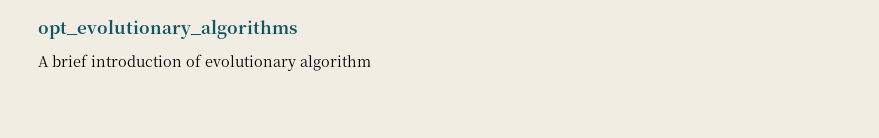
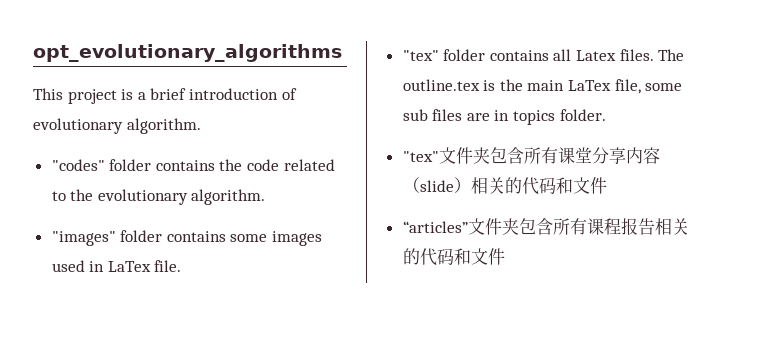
- A brief introduction of evolutionary algorithm
+ This project is a brief introduction of evolutionary algorithm.
+ "codes" folder contains the code related to the evolutionary algorithm.
+ "images" folder contains some images used in LaTex file.
+ "tex" folder contains all Latex files. The outline.tex is the main LaTex file, some sub files are in topics folder.
+ "tex"文件夹包含所有课堂分享内容（slide）相关的代码和文件
+ “articles”文件夹包含所有课程报告相关的代码和文件

